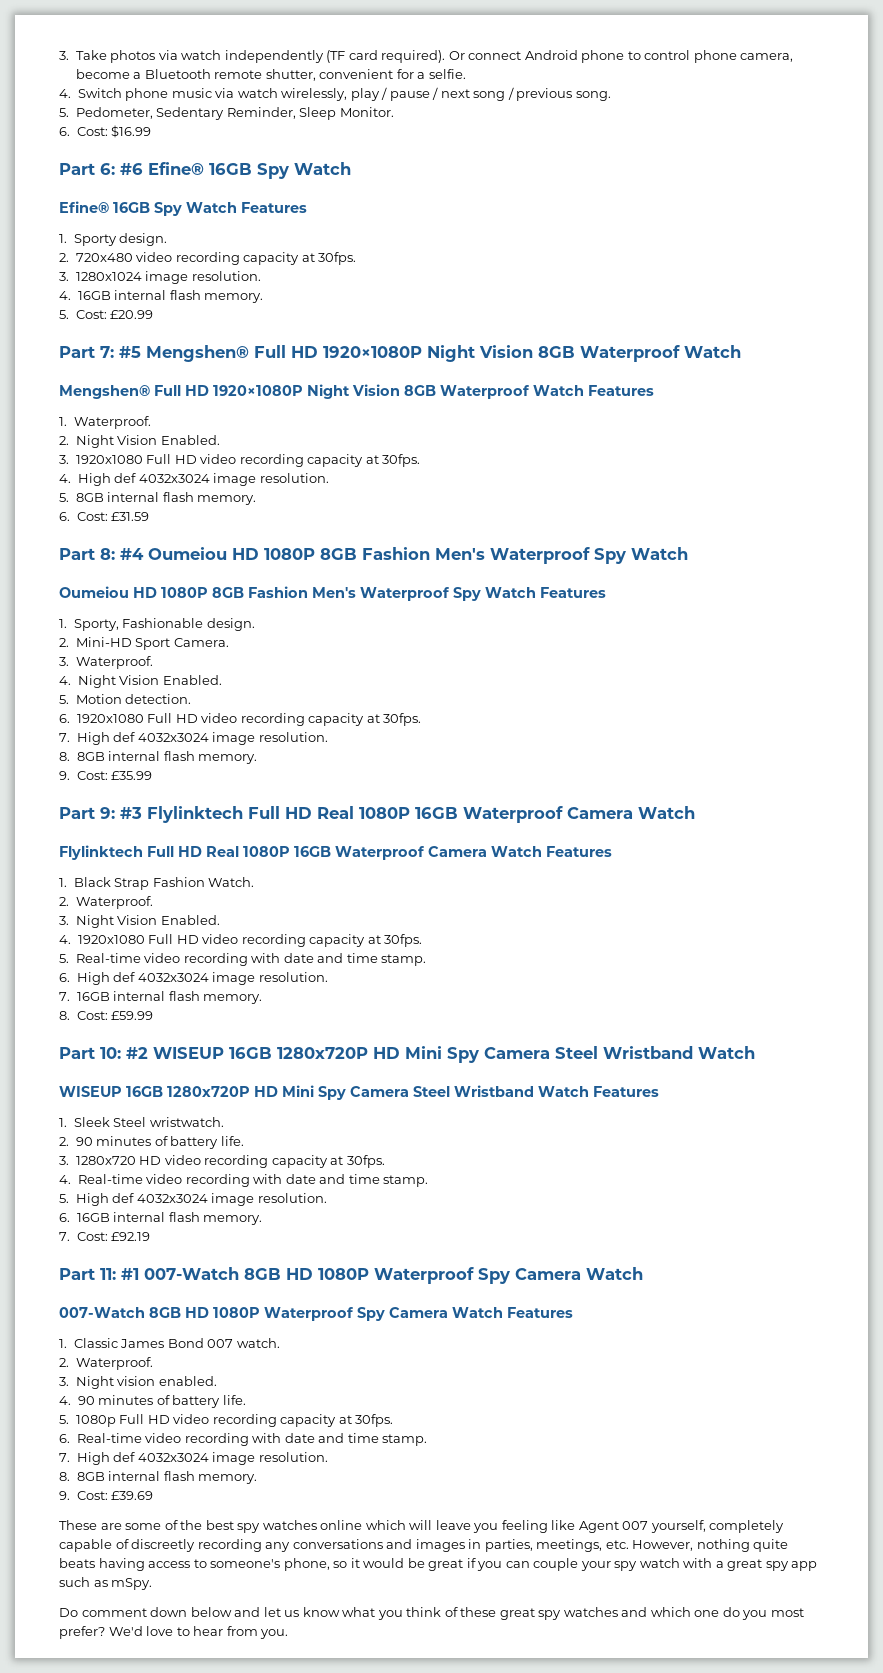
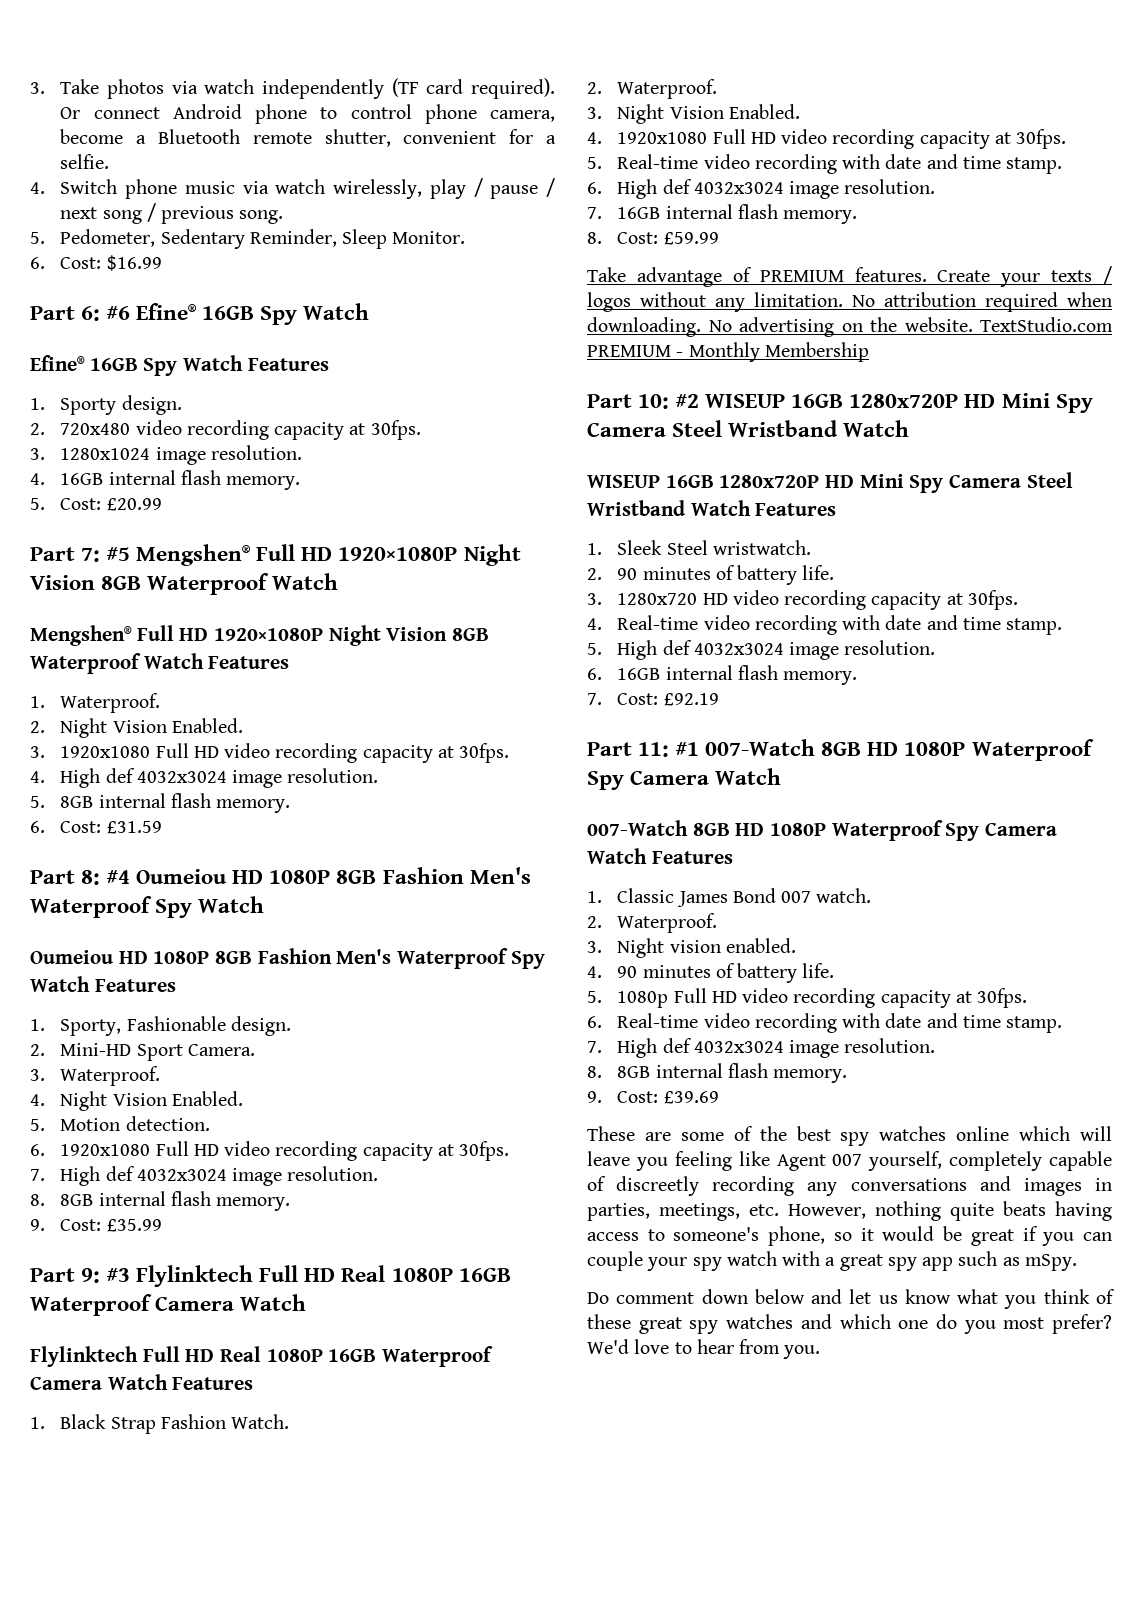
+ Take advantage of PREMIUM features. Create your texts / logos without any limitation. No attribution required when downloading. No advertising on the website. TextStudio.com PREMIUM - Monthly Membership

